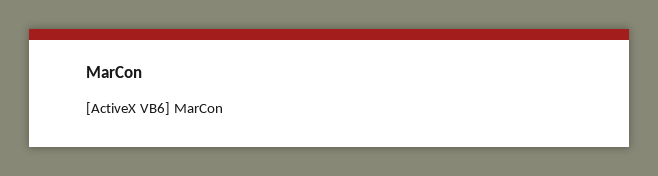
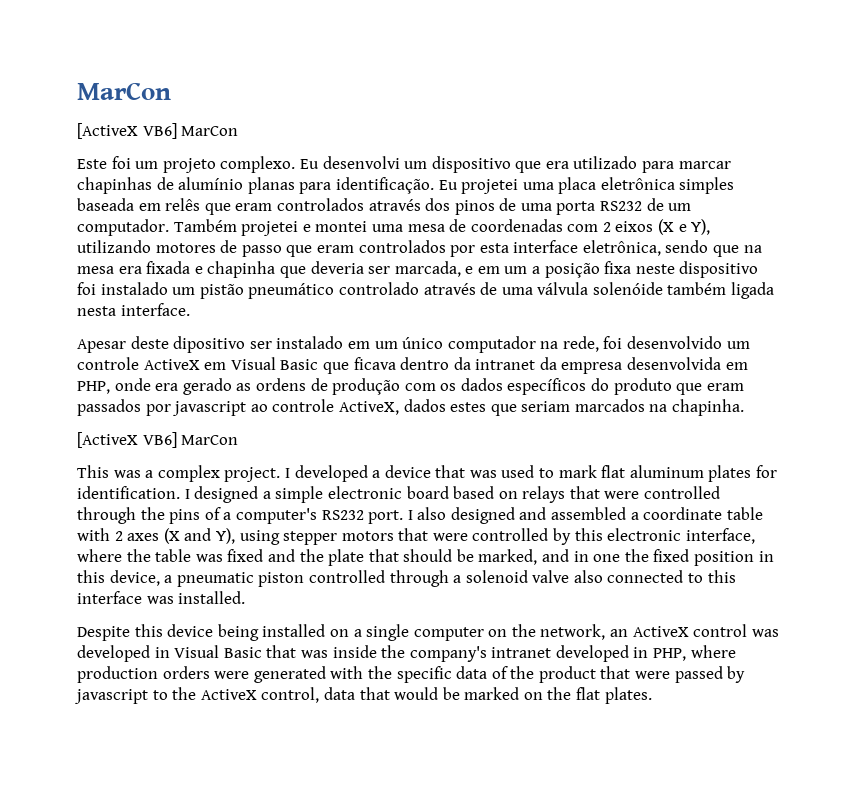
+ Este foi um projeto complexo. Eu desenvolvi um dispositivo que era utilizado para marcar chapinhas de alumínio planas para identificação. Eu projetei uma placa eletrônica simples baseada em relês que eram controlados através dos pinos de uma porta RS232 de um computador. Também projetei e montei uma mesa de coordenadas com 2 eixos (X e Y), utilizando motores de passo que eram controlados por esta interface eletrônica, sendo que na mesa era fixada e chapinha que deveria ser marcada, e em um a posição fixa neste dispositivo foi instalado um pistão pneumático controlado através de uma válvula solenóide também ligada nesta interface.
+ Apesar deste dipositivo ser instalado em um único computador na rede, foi desenvolvido um controle ActiveX em Visual Basic que ficava dentro da intranet da empresa desenvolvida em PHP, onde era gerado as ordens de produção com os dados específicos do produto que eram passados por javascript ao controle ActiveX, dados estes que seriam marcados na chapinha.
+ [ActiveX VB6] MarCon
+ This was a complex project. I developed a device that was used to mark flat aluminum plates for identification. I designed a simple electronic board based on relays that were controlled through the pins of a computer's RS232 port. I also designed and assembled a coordinate table with 2 axes (X and Y), using stepper motors that were controlled by this electronic interface, where the table was fixed and the plate that should be marked, and in one the fixed position in this device, a pneumatic piston controlled through a solenoid valve also connected to this interface was installed.
+ Despite this device being installed on a single computer on the network, an ActiveX control was developed in Visual Basic that was inside the company's intranet developed in PHP, where production orders were generated with the specific data of the product that were passed by javascript to the ActiveX control, data that would be marked on the flat plates.

